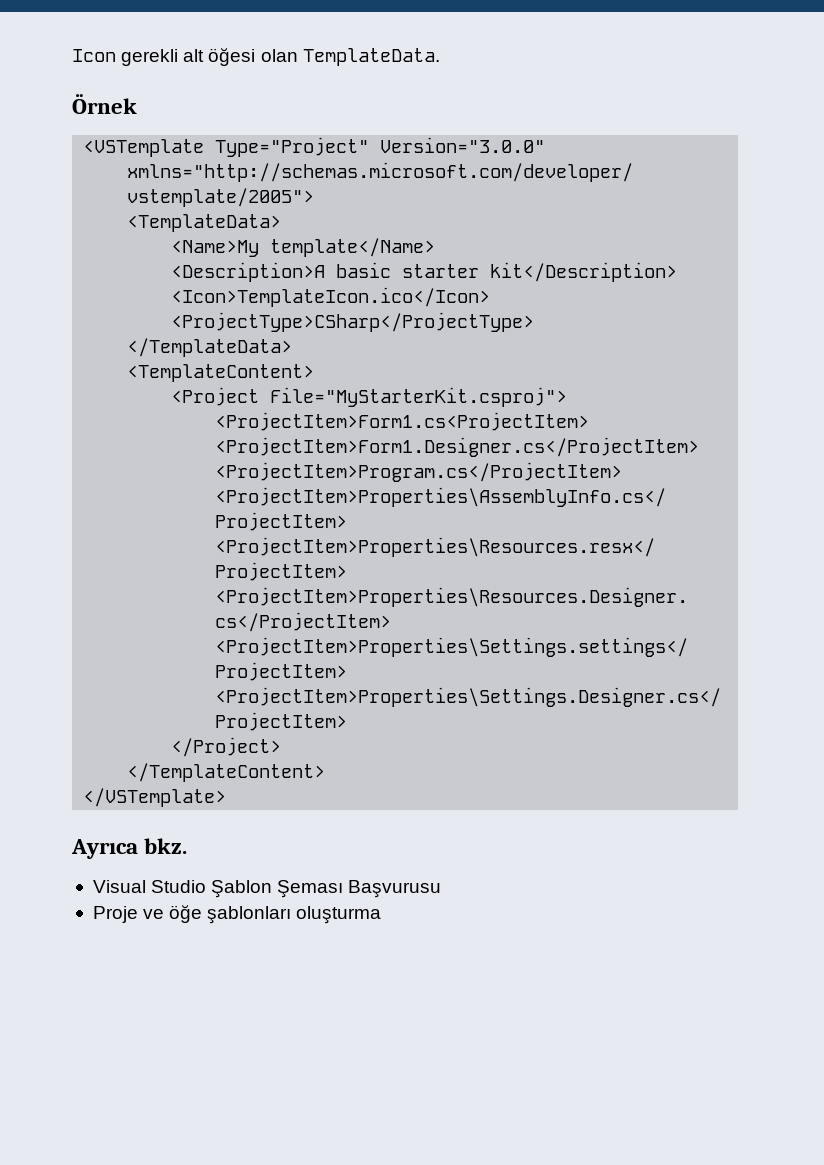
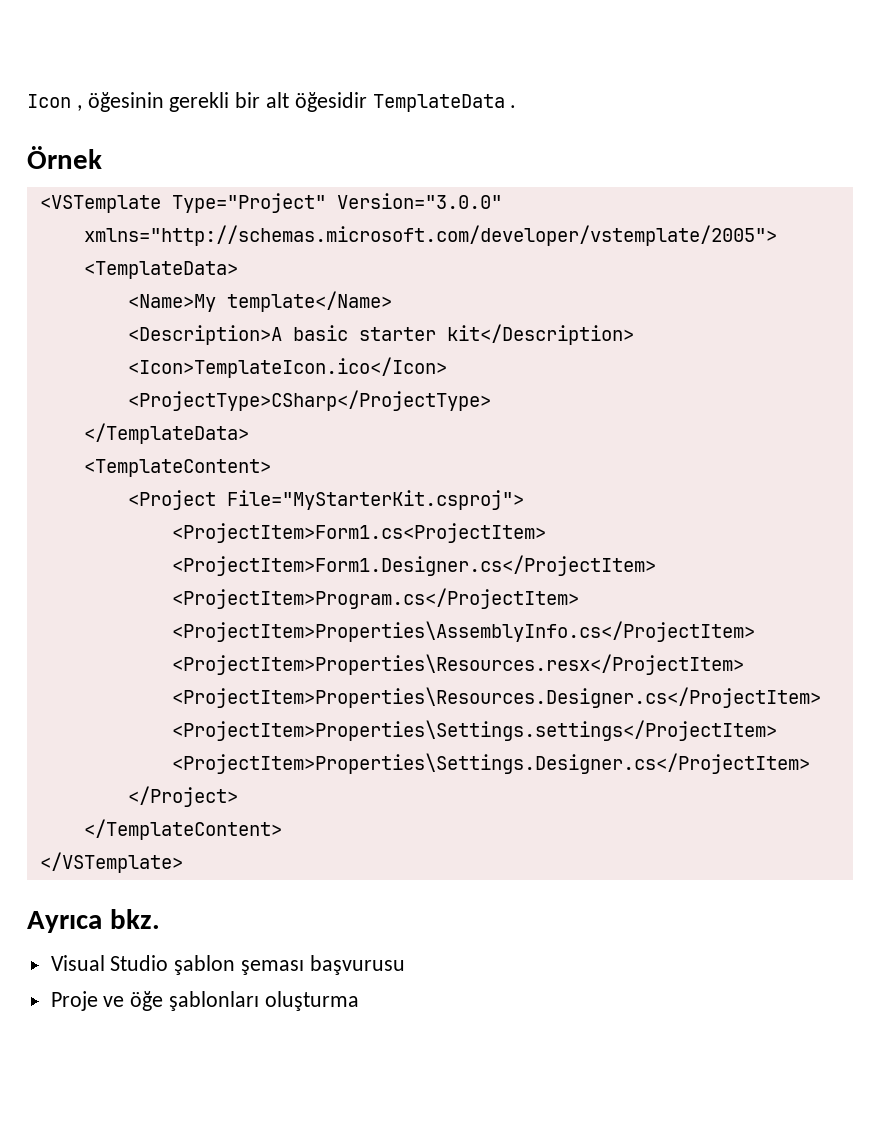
- Icon gerekli alt öğesi olan TemplateData.
+ Icon , öğesinin gerekli bir alt öğesidir TemplateData .
- Visual Studio Şablon Şeması Başvurusu
+ Visual Studio şablon şeması başvurusu

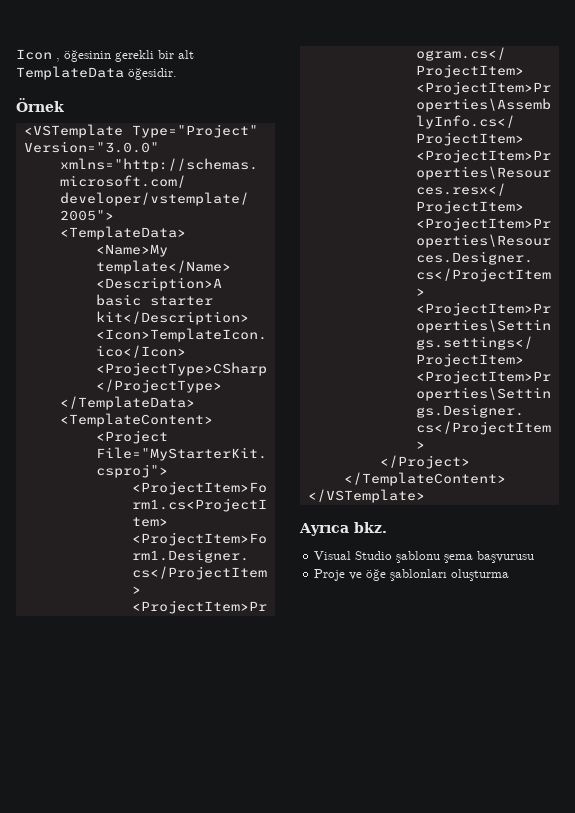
- Icon , öğesinin gerekli bir alt öğesidir TemplateData .
+ Icon , öğesinin gerekli bir alt TemplateData öğesidir.
- Visual Studio şablon şeması başvurusu
+ Visual Studio şablonu şema başvurusu

